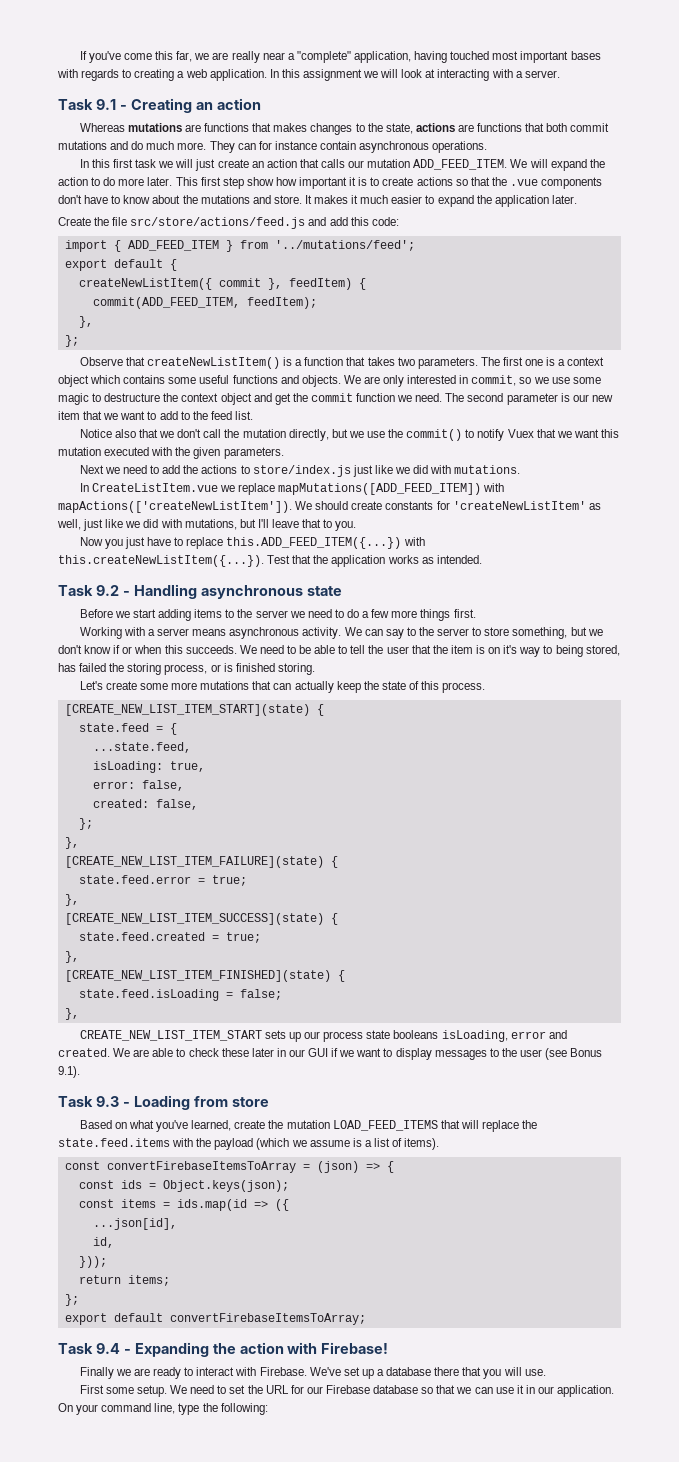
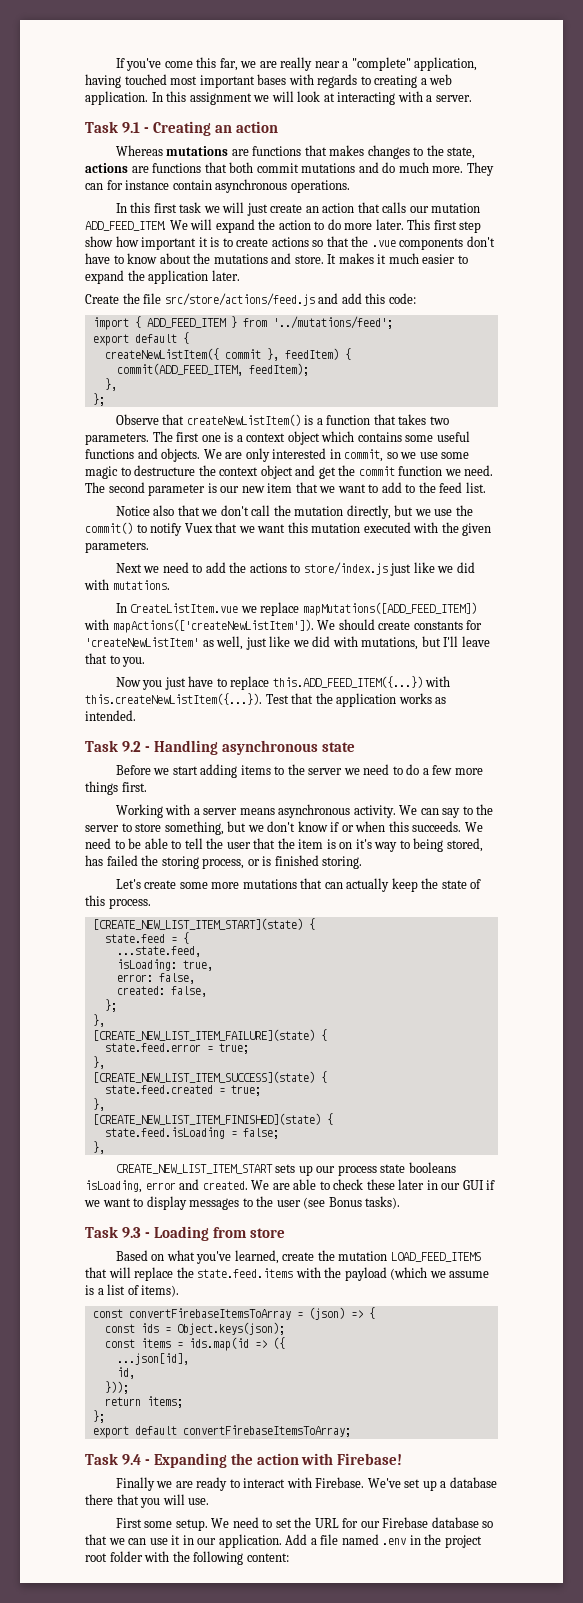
- We are able to check these later in our GUI if we want to display messages to the user (see Bonus 9.1).
+ We are able to check these later in our GUI if we want to display messages to the user (see Bonus tasks).
- On your command line, type the following:
+ Add a file named .env in the project root folder with the following content:

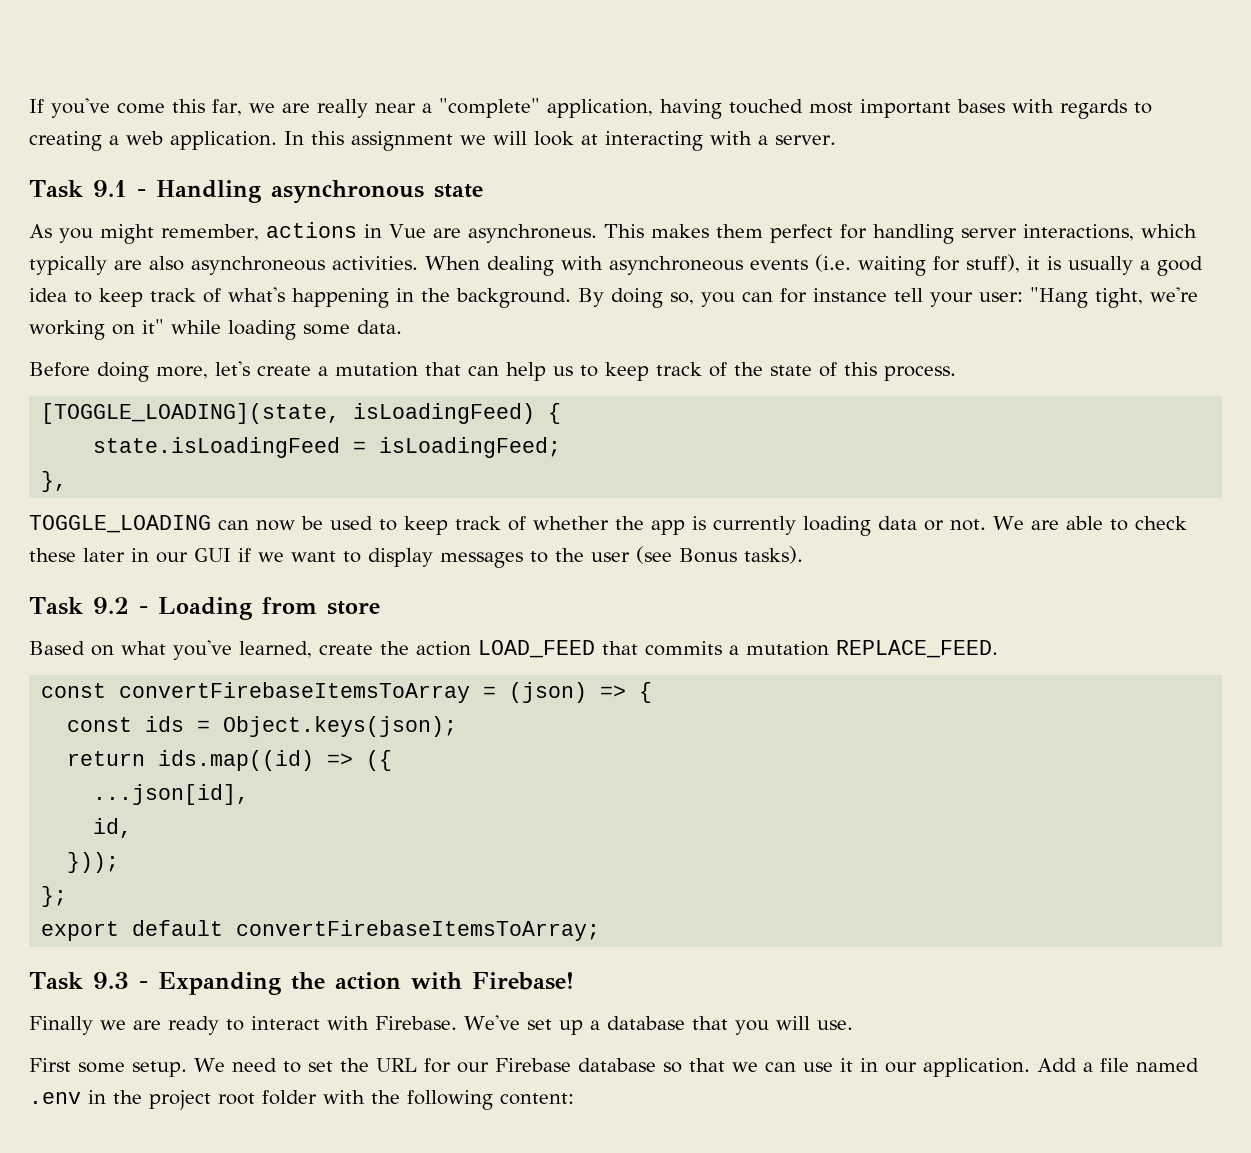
- Task 9.1 - Creating an action
- Whereas mutations are functions that makes changes to the state, actions are functions that both commit mutations and do much more. They can for instance contain asynchronous operations.
- In this first task we will just create an action that calls our mutation ADD_FEED_ITEM. We will expand the action to do more later. This first step show how important it is to create actions so that the .vue components don't have to know about the mutations and store. It makes it much easier to expand the application later.
- Create the file src/store/actions/feed.js and add this code:
- import { ADD_FEED_ITEM } from '../mutations/feed';
- export default {
- createNewListItem({ commit }, feedItem) {
- commit(ADD_FEED_ITEM, feedItem);
- },
- };
- Observe that createNewListItem() is a function that takes two parameters. The first one is a context object which contains some useful functions and objects. We are only interested in commit, so we use some magic to destructure the context object and get the commit function we need. The second parameter is our new item that we want to add to the feed list.
- Notice also that we don't call the mutation directly, but we use the commit() to notify Vuex that we want this mutation executed with the given parameters.
- Next we need to add the actions to store/index.js just like we did with mutations.
- In CreateListItem.vue we replace mapMutations([ADD_FEED_ITEM]) with mapActions(['createNewListItem']). We should create constants for 'createNewListItem' as well, just like we did with mutations, but I'll leave that to you.
- Now you just have to replace this.ADD_FEED_ITEM({...}) with this.createNewListItem({...}). Test that the application works as intended.
- Task 9.2 - Handling asynchronous state
- Before we start adding items to the server we need to do a few more things first.
- Working with a server means asynchronous activity. We can say to the server to store something, but we don't know if or when this succeeds. We need to be able to tell the user that the item is on it's way to being stored, has failed the storing process, or is finished storing.
- Let's create some more mutations that can actually keep the state of this process.
+ Task 9.1 - Handling asynchronous state
+ As you might remember, actions in Vue are asynchroneus. This makes them perfect for handling server interactions, which typically are also asynchroneous activities. When dealing with asynchroneous events (i.e. waiting for stuff), it is usually a good idea to keep track of what's happening in the background. By doing so, you can for instance tell your user: "Hang tight, we're working on it" while loading some data.
+ Before doing more, let's create a mutation that can help us to keep track of the state of this process.
- [CREATE_NEW_LIST_ITEM_START](state) {
- state.feed = {
- ...state.feed,
- isLoading: true,
- error: false,
- created: false,
- };
+ [TOGGLE_LOADING](state, isLoadingFeed) {
+ state.isLoadingFeed = isLoadingFeed;
  },
- [CREATE_NEW_LIST_ITEM_FAILURE](state) {
- state.feed.error = true;
- },
- [CREATE_NEW_LIST_ITEM_SUCCESS](state) {
- state.feed.created = true;
- },
- [CREATE_NEW_LIST_ITEM_FINISHED](state) {
- state.feed.isLoading = false;
- },
- CREATE_NEW_LIST_ITEM_START sets up our process state booleans isLoading, error and created.
+ TOGGLE_LOADING can now be used to keep track of whether the app is currently loading data or not.
- Task 9.3 - Loading from store
+ Task 9.2 - Loading from store
- Based on what you've learned, create the mutation LOAD_FEED_ITEMS that will replace the state.feed.items with the payload (which we assume is a list of items).
+ Based on what you've learned, create the action LOAD_FEED that commits a mutation REPLACE_FEED.
- const items = ids.map(id => ({
+ return ids.map((id) => ({
- return items;
- Task 9.4 - Expanding the action with Firebase!
+ Task 9.3 - Expanding the action with Firebase!
- We've set up a database there that you will use.
+ We've set up a database that you will use.

